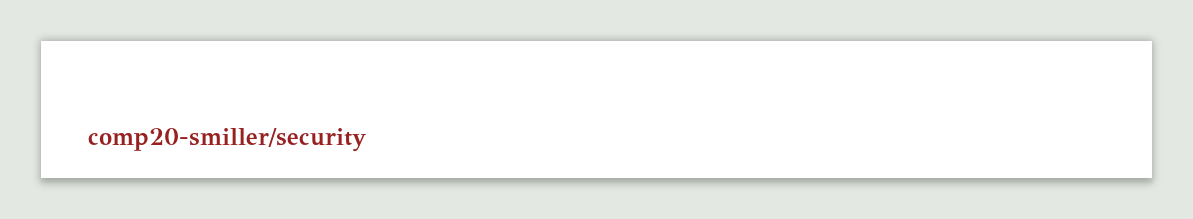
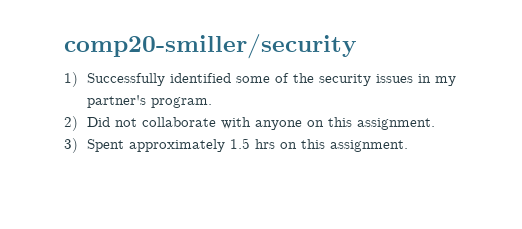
+ 1) Successfully identified some of the security issues in my partner's program.
+ 2) Did not collaborate with anyone on this assignment.
+ 3) Spent approximately 1.5 hrs on this assignment.

